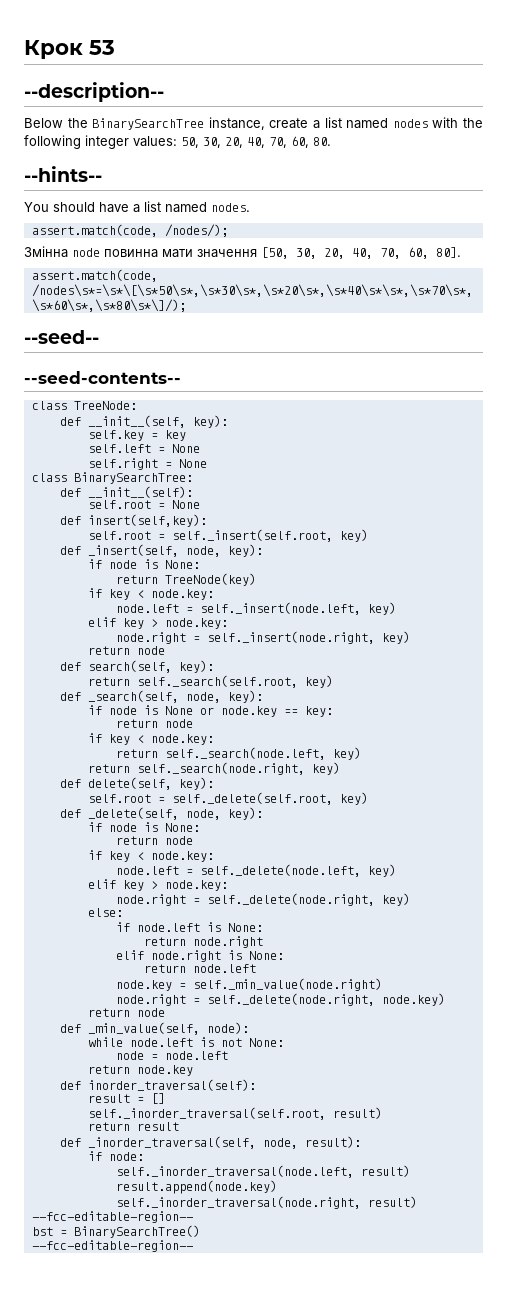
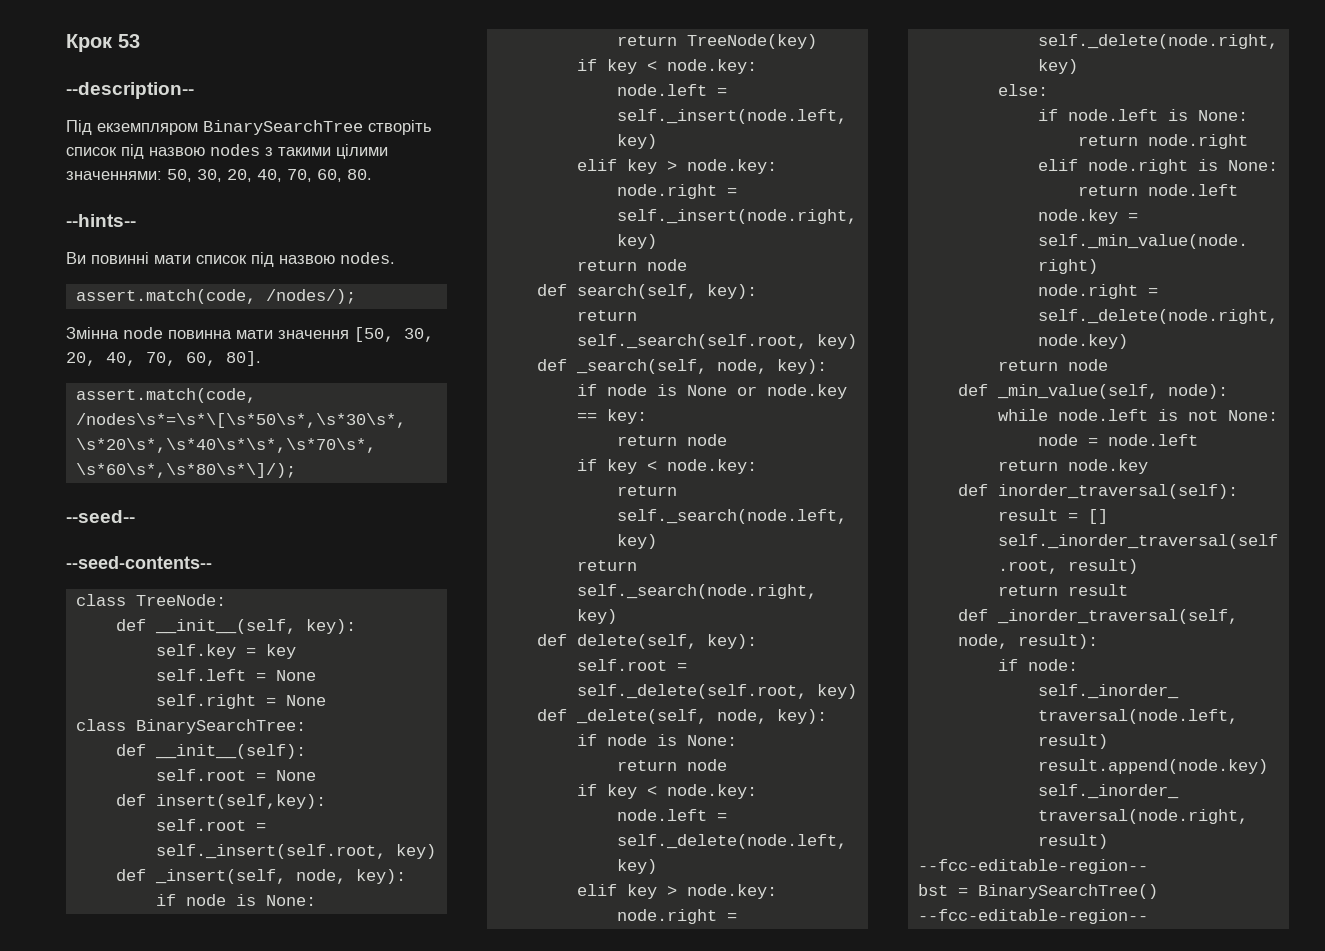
- Below the BinarySearchTree instance, create a list named nodes with the following integer values: 50, 30, 20, 40, 70, 60, 80.
+ Під екземпляром BinarySearchTree створіть список під назвою nodes з такими цілими значеннями: 50, 30, 20, 40, 70, 60, 80.
- You should have a list named nodes.
+ Ви повинні мати список під назвою nodes.

